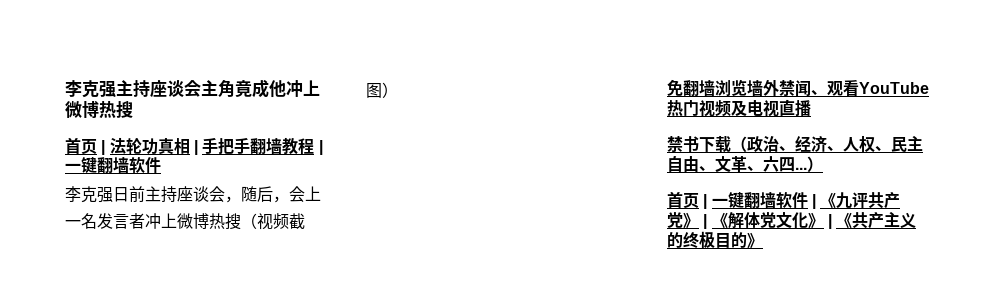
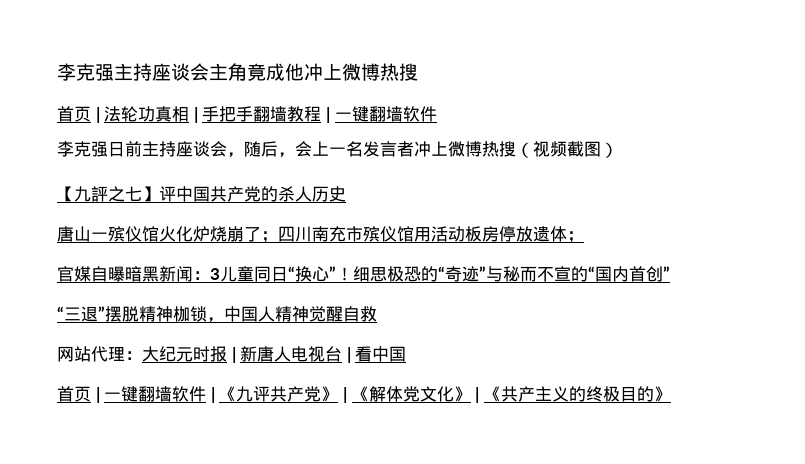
- 免翻墙浏览墙外禁闻、观看YouTube热门视频及电视直播
- 禁书下载（政治、经济、人权、民主自由、文革、六四...）
+ 【九評之七】评中国共产党的杀人历史
+ 唐山一殡仪馆火化炉烧崩了；四川南充市殡仪馆用活动板房停放遗体；
+ 官媒自曝暗黑新闻：3儿童同日“换心”！细思极恐的“奇迹”与秘而不宣的“国内首创”
+ “三退”摆脱精神枷锁，中国人精神觉醒自救
+ 网站代理：大纪元时报 | 新唐人电视台 | 看中国

